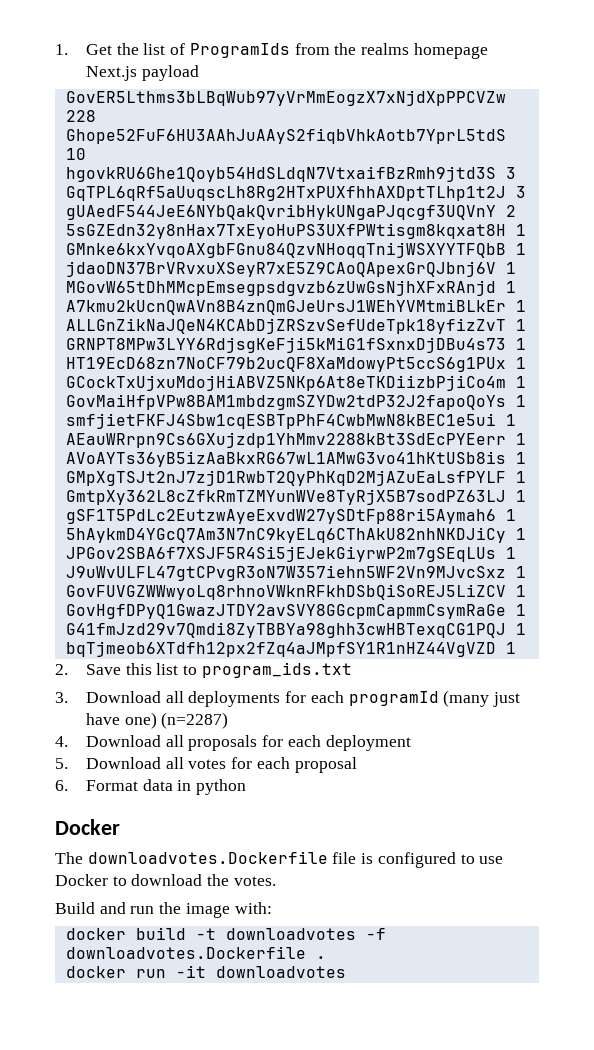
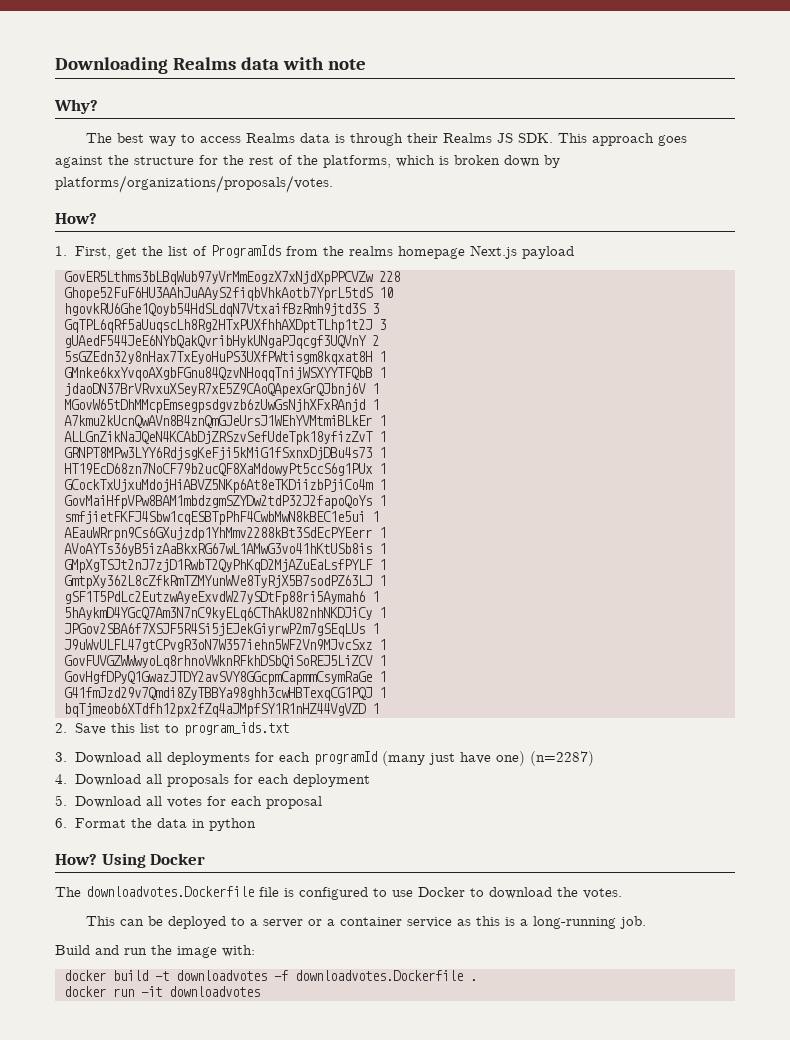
- 1. Get the list of ProgramIds from the realms homepage Next.js payload
+ Downloading Realms data with note
+ Why?
+ The best way to access Realms data is through their Realms JS SDK. This approach goes against the structure for the rest of the platforms, which is broken down by platforms/organizations/proposals/votes.
+ How?
+ 1. First, get the list of ProgramIds from the realms homepage Next.js payload
- 6. Format data in python
- Docker
+ 6. Format the data in python
+ How? Using Docker
+ This can be deployed to a server or a container service as this is a long-running job.

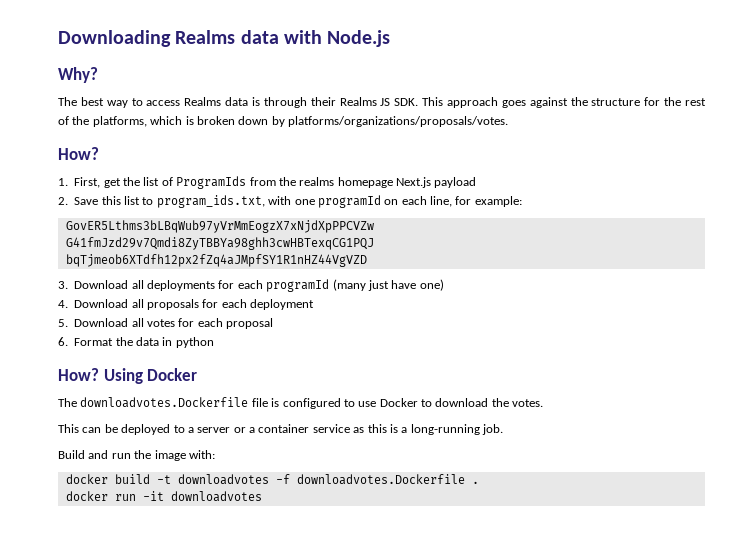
- Downloading Realms data with note
+ Downloading Realms data with Node.js
- GovER5Lthms3bLBqWub97yVrMmEogzX7xNjdXpPPCVZw 228
- Ghope52FuF6HU3AAhJuAAyS2fiqbVhkAotb7YprL5tdS 10
- hgovkRU6Ghe1Qoyb54HdSLdqN7VtxaifBzRmh9jtd3S 3
- GqTPL6qRf5aUuqscLh8Rg2HTxPUXfhhAXDptTLhp1t2J 3
- gUAedF544JeE6NYbQakQvribHykUNgaPJqcgf3UQVnY 2
- 5sGZEdn32y8nHax7TxEyoHuPS3UXfPWtisgm8kqxat8H 1
- GMnke6kxYvqoAXgbFGnu84QzvNHoqqTnijWSXYYTFQbB 1
- jdaoDN37BrVRvxuXSeyR7xE5Z9CAoQApexGrQJbnj6V 1
- MGovW65tDhMMcpEmsegpsdgvzb6zUwGsNjhXFxRAnjd 1
- A7kmu2kUcnQwAVn8B4znQmGJeUrsJ1WEhYVMtmiBLkEr 1
- ALLGnZikNaJQeN4KCAbDjZRSzvSefUdeTpk18yfizZvT 1
- GRNPT8MPw3LYY6RdjsgKeFji5kMiG1fSxnxDjDBu4s73 1
- HT19EcD68zn7NoCF79b2ucQF8XaMdowyPt5ccS6g1PUx 1
- GCockTxUjxuMdojHiABVZ5NKp6At8eTKDiizbPjiCo4m 1
- GovMaiHfpVPw8BAM1mbdzgmSZYDw2tdP32J2fapoQoYs 1
- smfjietFKFJ4Sbw1cqESBTpPhF4CwbMwN8kBEC1e5ui 1
- AEauWRrpn9Cs6GXujzdp1YhMmv2288kBt3SdEcPYEerr 1
- AVoAYTs36yB5izAaBkxRG67wL1AMwG3vo41hKtUSb8is 1
- GMpXgTSJt2nJ7zjD1RwbT2QyPhKqD2MjAZuEaLsfPYLF 1
- GmtpXy362L8cZfkRmTZMYunWVe8TyRjX5B7sodPZ63LJ 1
- gSF1T5PdLc2EutzwAyeExvdW27ySDtFp88ri5Aymah6 1
- 5hAykmD4YGcQ7Am3N7nC9kyELq6CThAkU82nhNKDJiCy 1
- JPGov2SBA6f7XSJF5R4Si5jEJekGiyrwP2m7gSEqLUs 1
- J9uWvULFL47gtCPvgR3oN7W357iehn5WF2Vn9MJvcSxz 1
- GovFUVGZWWwyoLq8rhnoVWknRFkhDSbQiSoREJ5LiZCV 1
- GovHgfDPyQ1GwazJTDY2avSVY8GGcpmCapmmCsymRaGe 1
- G41fmJzd29v7Qmdi8ZyTBBYa98ghh3cwHBTexqCG1PQJ 1
- bqTjmeob6XTdfh12px2fZq4aJMpfSY1R1nHZ44VgVZD 1
- 2. Save this list to program_ids.txt
+ 2. Save this list to program_ids.txt, with one programId on each line, for example:
+ GovER5Lthms3bLBqWub97yVrMmEogzX7xNjdXpPPCVZw
+ G41fmJzd29v7Qmdi8ZyTBBYa98ghh3cwHBTexqCG1PQJ
+ bqTjmeob6XTdfh12px2fZq4aJMpfSY1R1nHZ44VgVZD
- 3. Download all deployments for each programId (many just have one) (n=2287)
+ 3. Download all deployments for each programId (many just have one)

